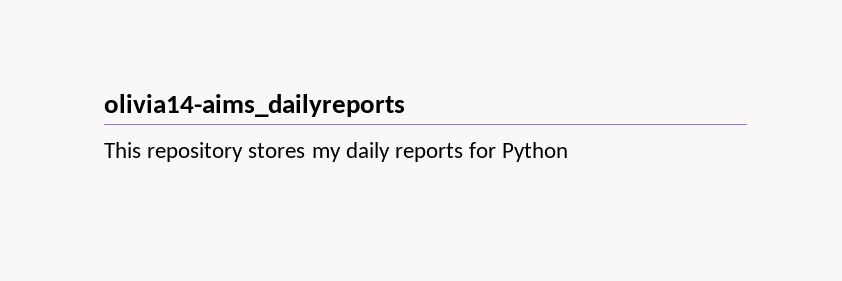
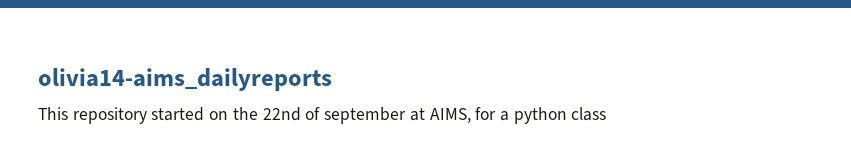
- This repository stores my daily reports for Python
+ This repository started on the 22nd of september at AIMS, for a python class

